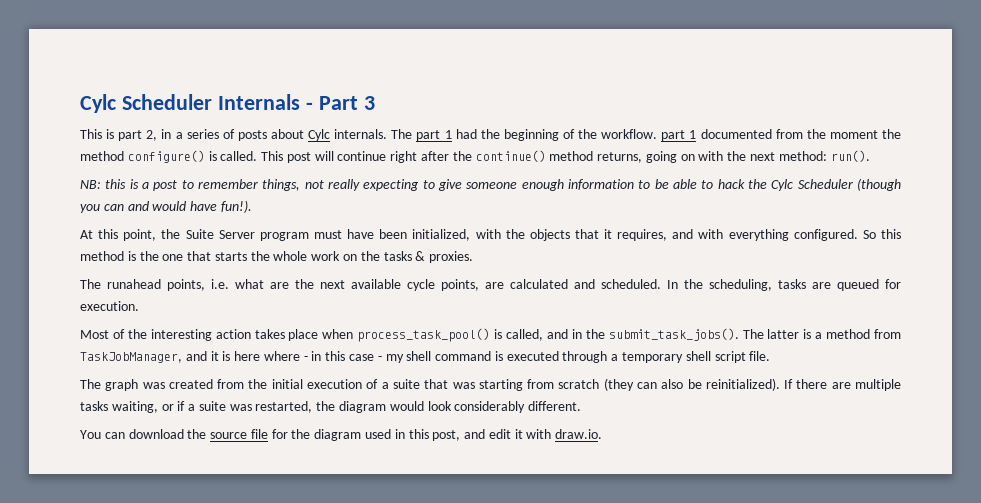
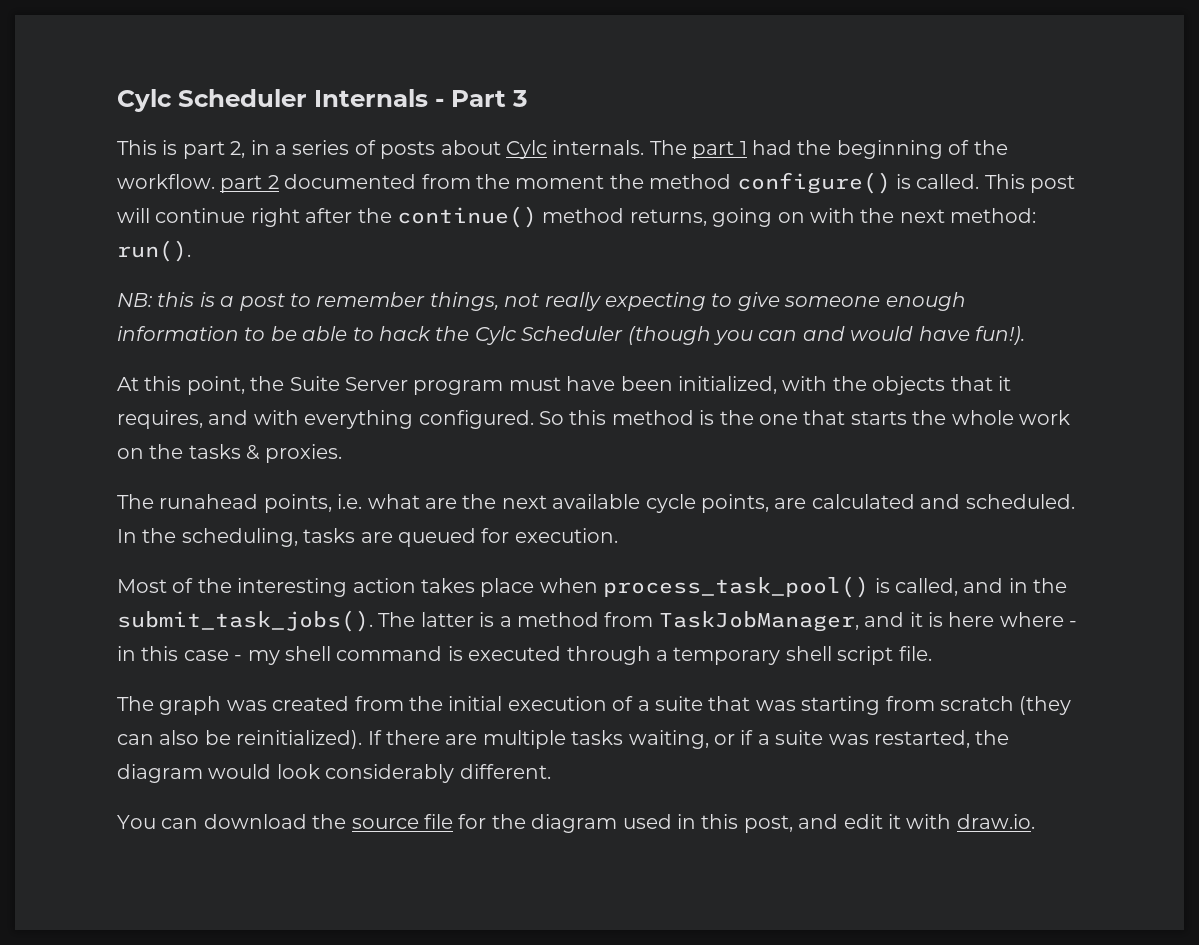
- The part 1 had the beginning of the workflow. part 1 documented from the moment the method configure() is called.
+ The part 1 had the beginning of the workflow. part 2 documented from the moment the method configure() is called.

